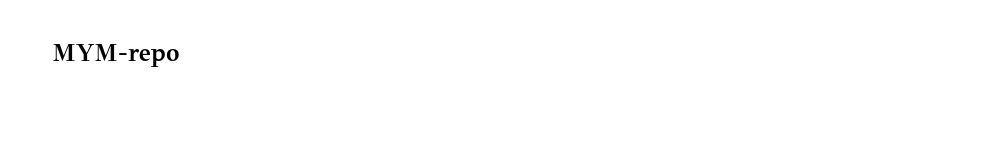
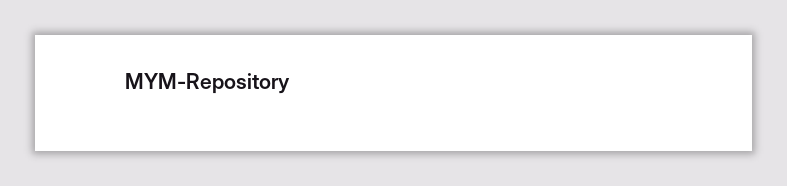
- MYM-repo
+ MYM-Repository

